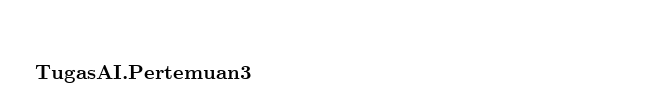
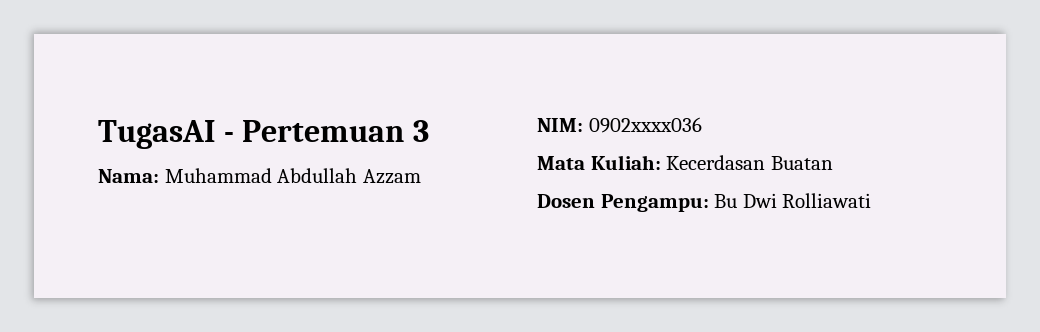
- TugasAI.Pertemuan3
+ TugasAI - Pertemuan 3
+ Nama: Muhammad Abdullah Azzam
+ NIM: 0902xxxx036
+ Mata Kuliah: Kecerdasan Buatan
+ Dosen Pengampu: Bu Dwi Rolliawati

